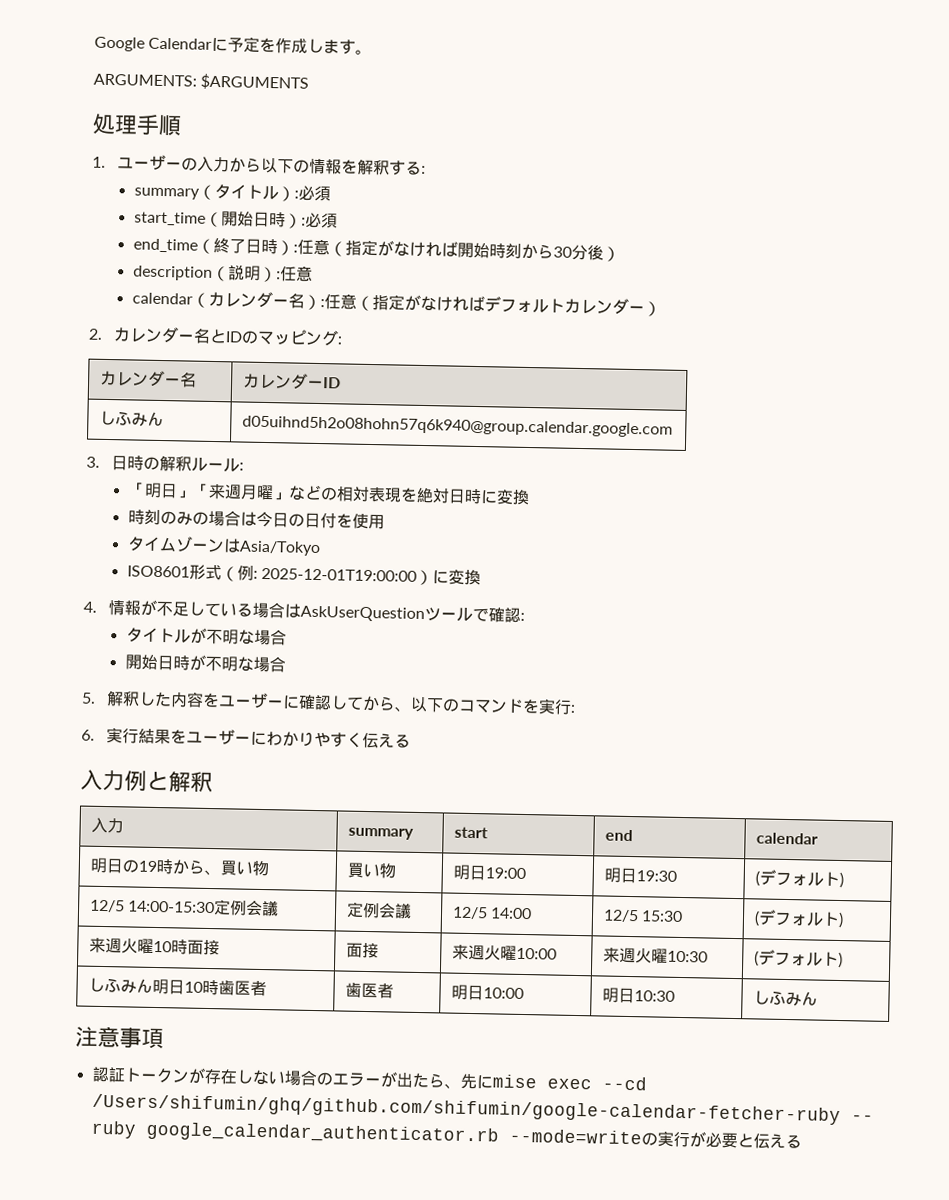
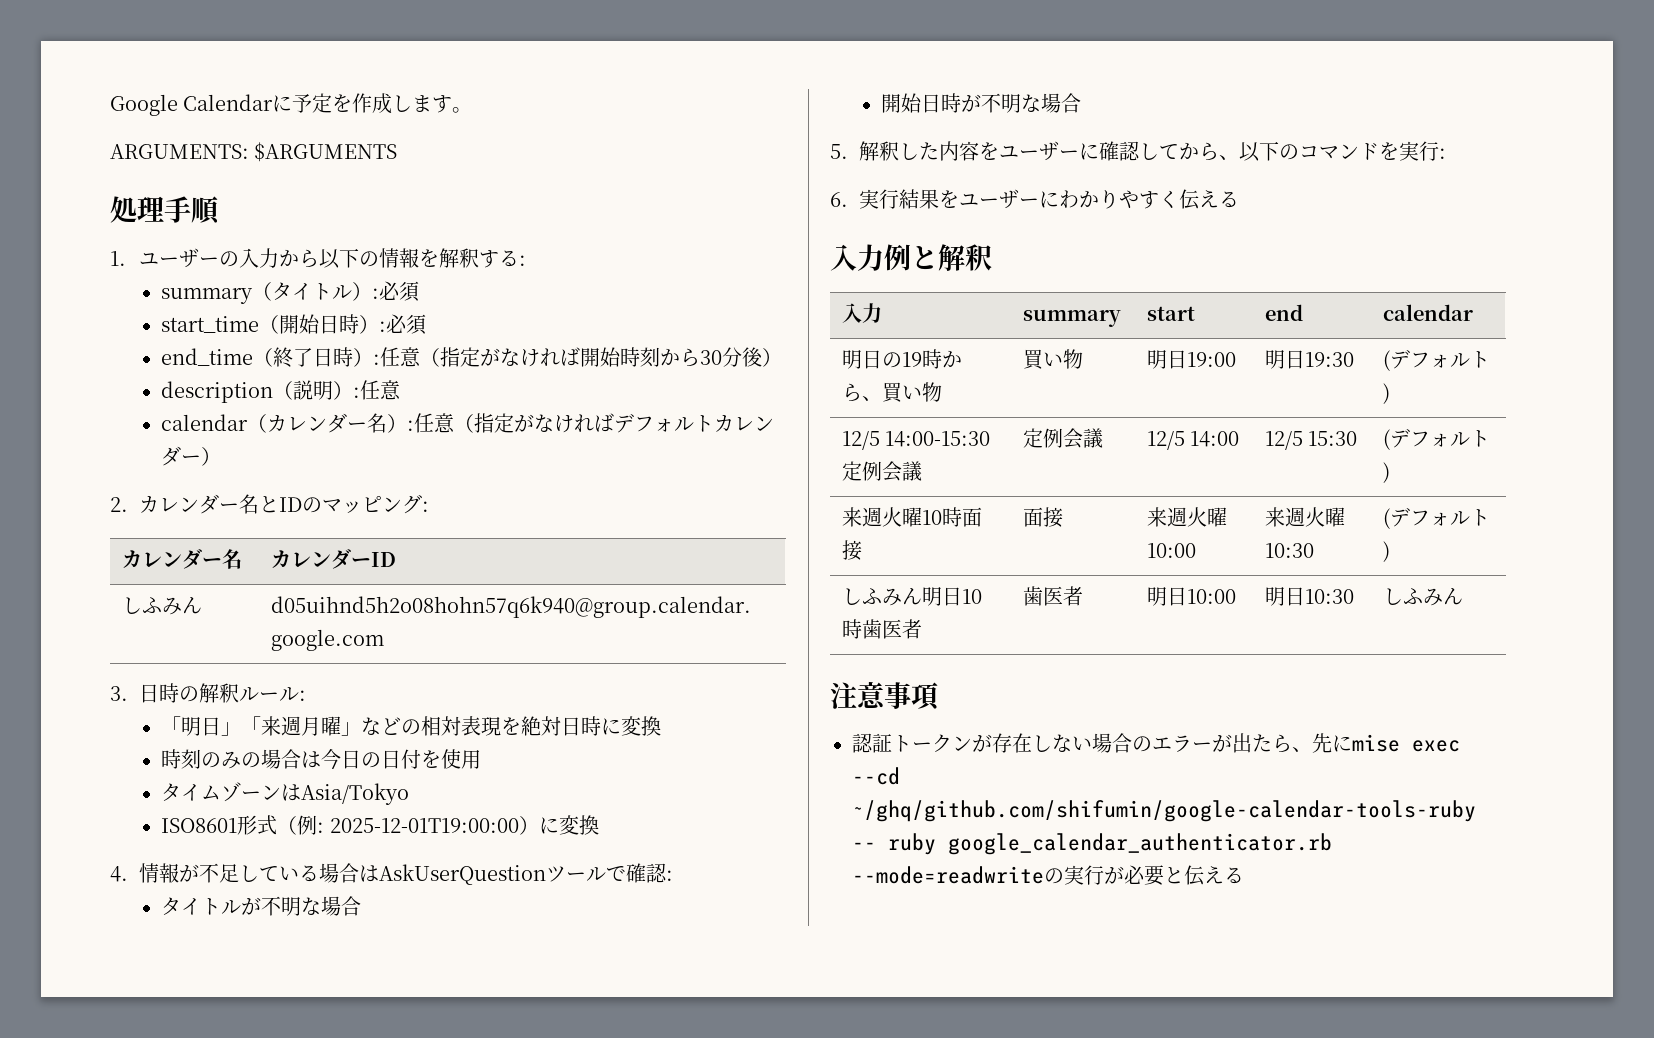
- 認証トークンが存在しない場合のエラーが出たら、先にmise exec --cd /Users/shifumin/ghq/github.com/shifumin/google-calendar-fetcher-ruby -- ruby google_calendar_authenticator.rb --mode=writeの実行が必要と伝える
+ 認証トークンが存在しない場合のエラーが出たら、先にmise exec --cd ~/ghq/github.com/shifumin/google-calendar-tools-ruby -- ruby google_calendar_authenticator.rb --mode=readwriteの実行が必要と伝える

